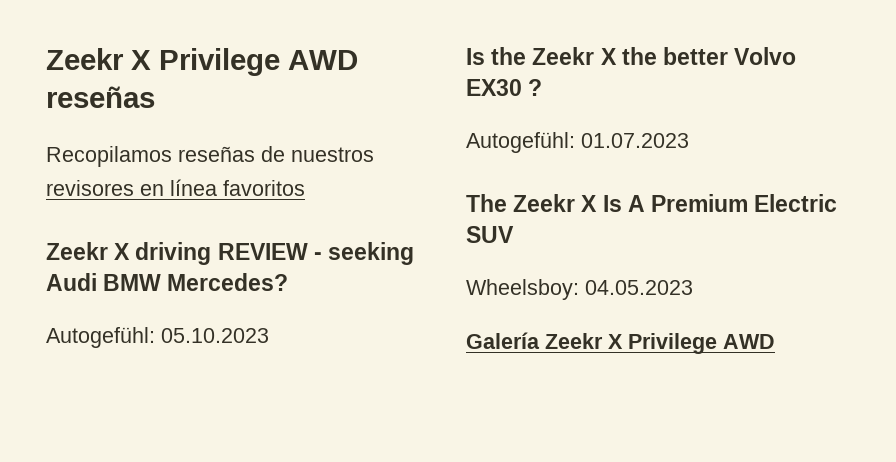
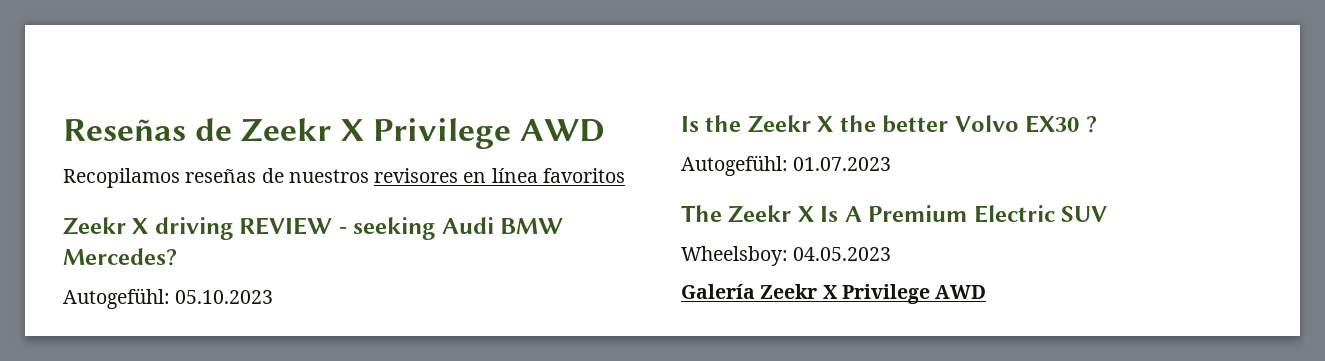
- Zeekr X Privilege AWD reseñas
+ Reseñas de Zeekr X Privilege AWD

